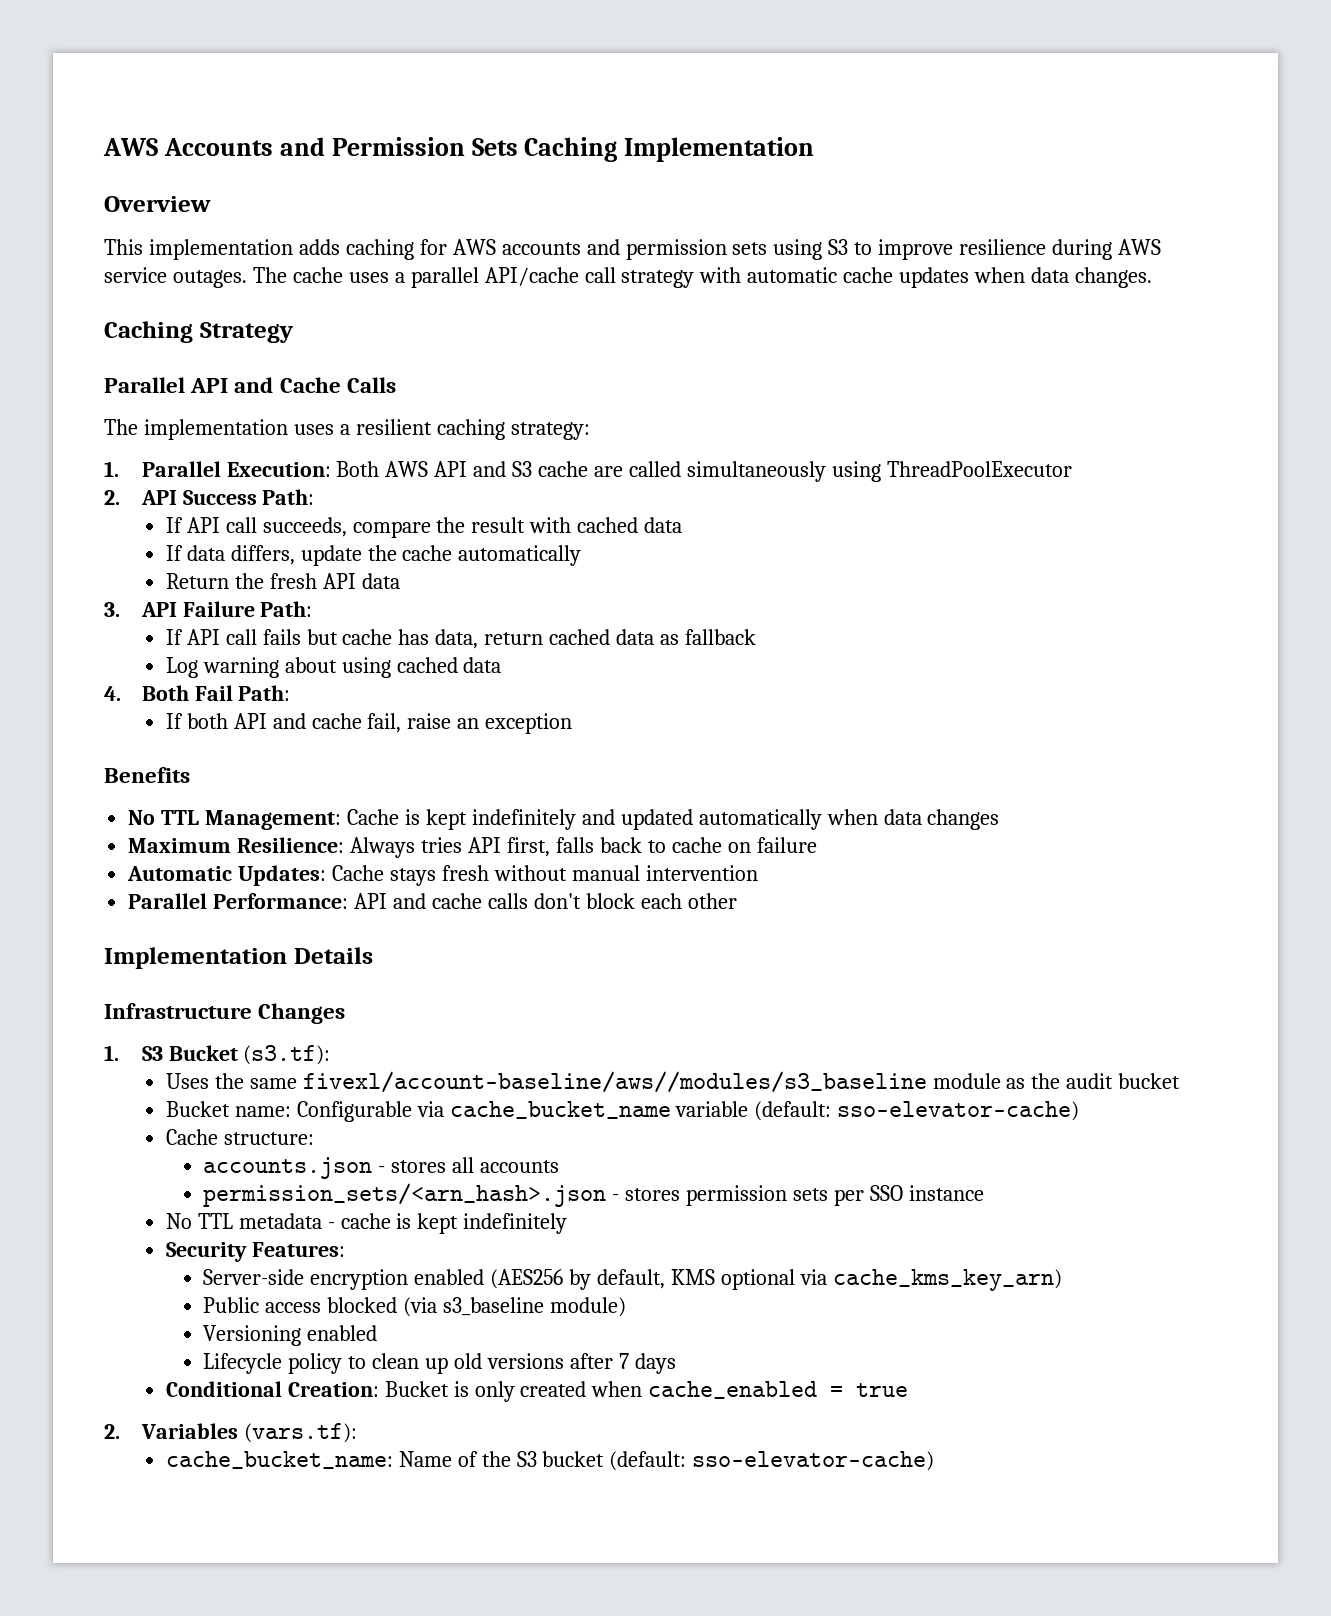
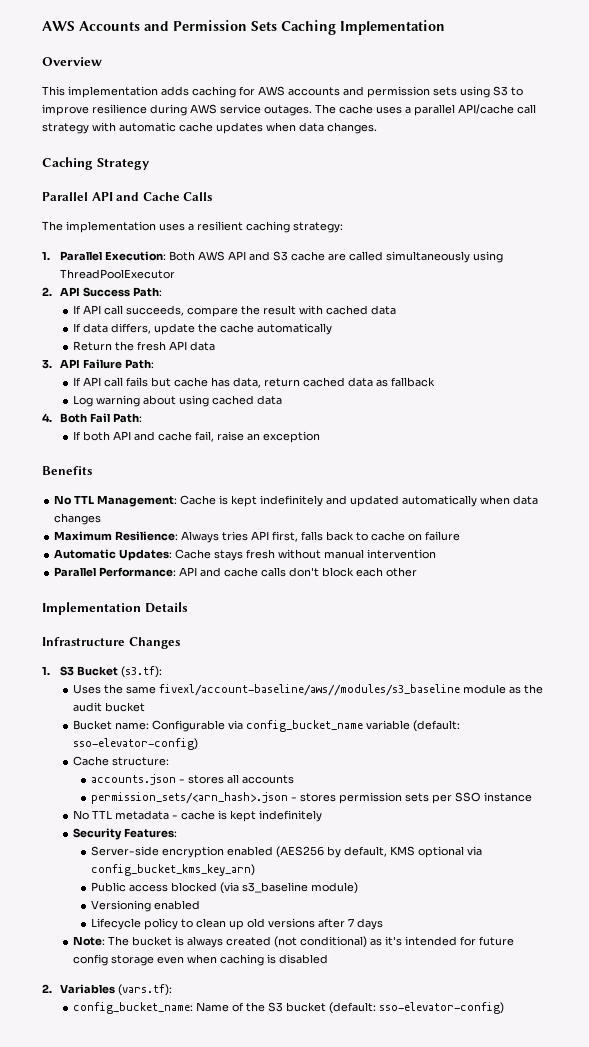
- Bucket name: Configurable via cache_bucket_name variable (default: sso-elevator-cache)
+ Bucket name: Configurable via config_bucket_name variable (default: sso-elevator-config)
- Server-side encryption enabled (AES256 by default, KMS optional via cache_kms_key_arn)
+ Server-side encryption enabled (AES256 by default, KMS optional via config_bucket_kms_key_arn)
- Conditional Creation: Bucket is only created when cache_enabled = true
+ Note: The bucket is always created (not conditional) as it's intended for future config storage even when caching is disabled
- cache_bucket_name: Name of the S3 bucket (default: sso-elevator-cache)
+ config_bucket_name: Name of the S3 bucket (default: sso-elevator-config)

